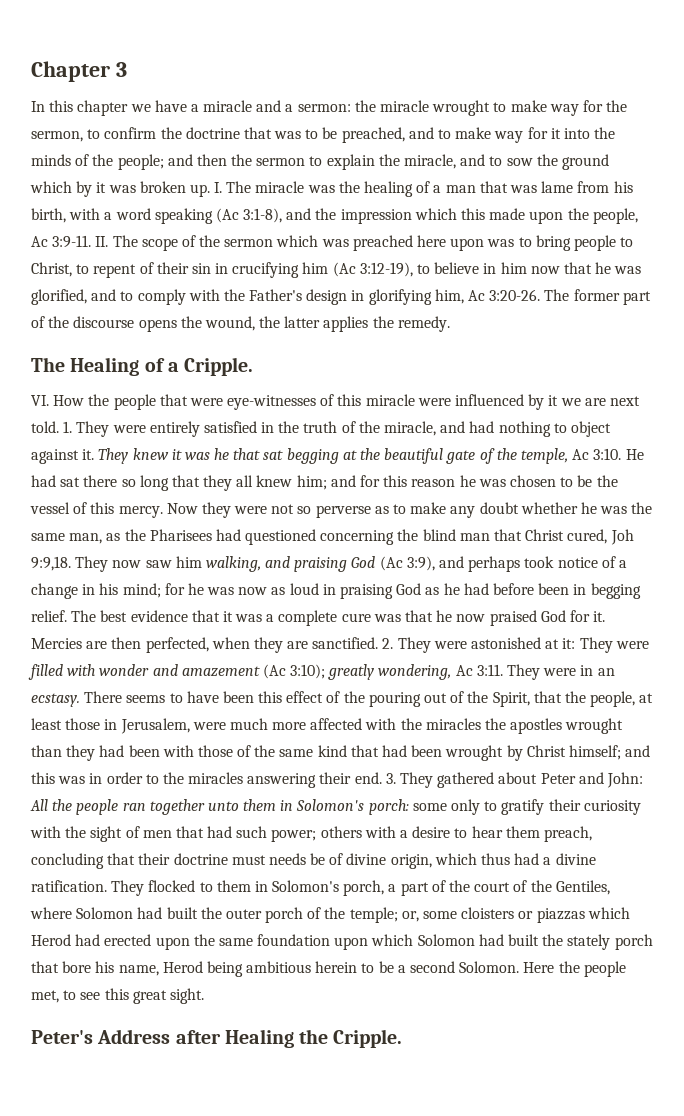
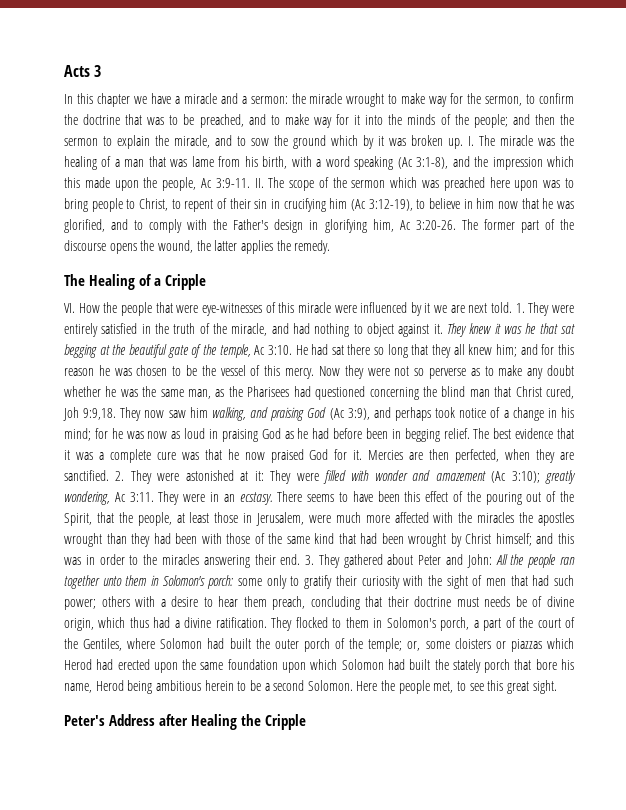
- Chapter 3
+ Acts 3
- The Healing of a Cripple.
+ The Healing of a Cripple
- Peter's Address after Healing the Cripple.
+ Peter's Address after Healing the Cripple

